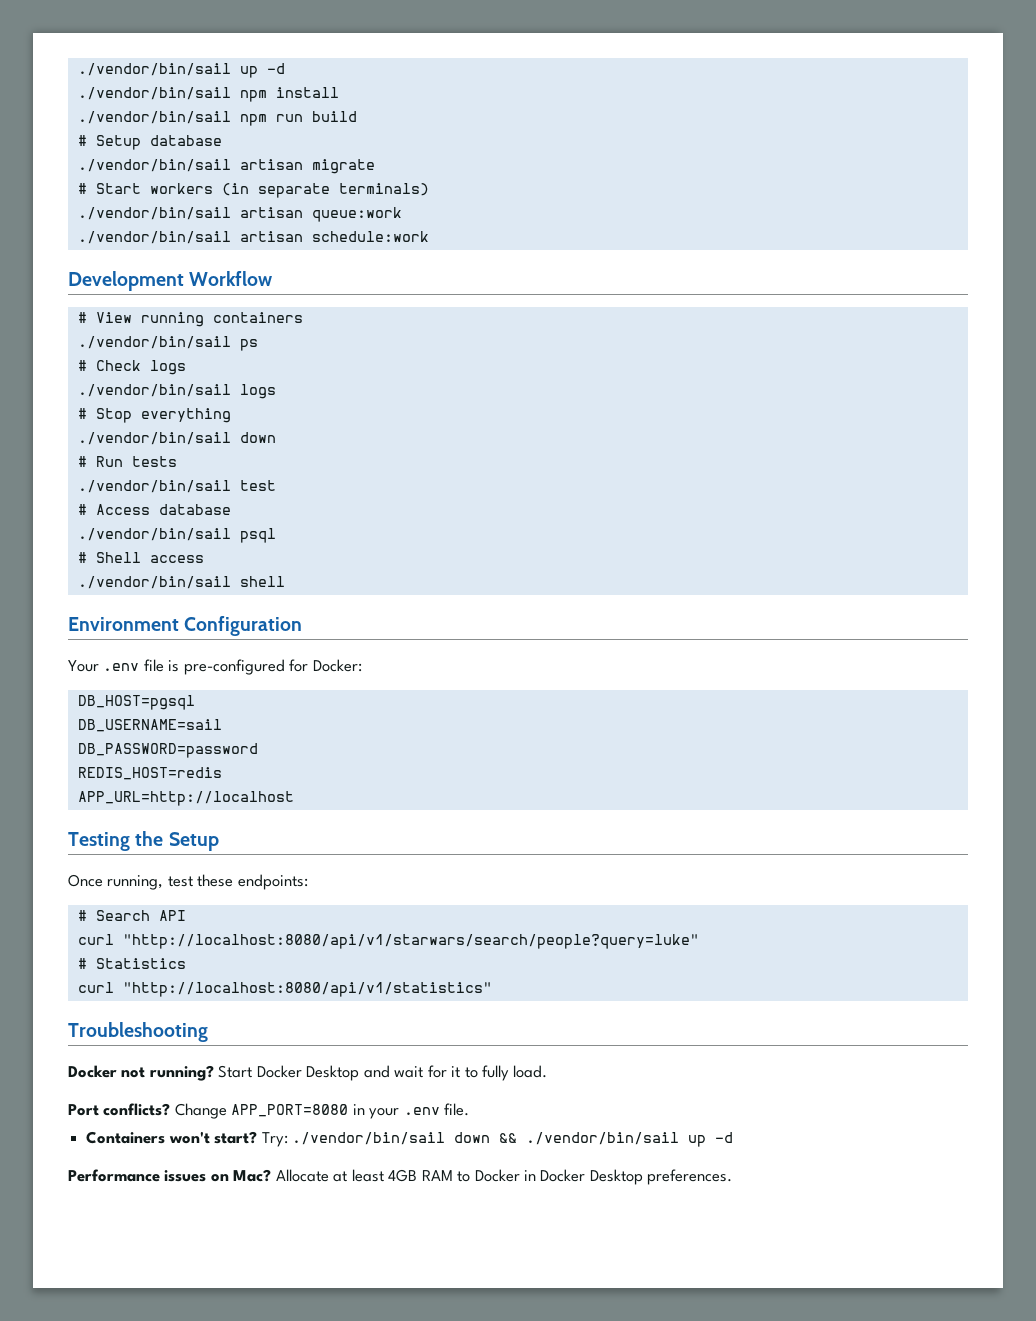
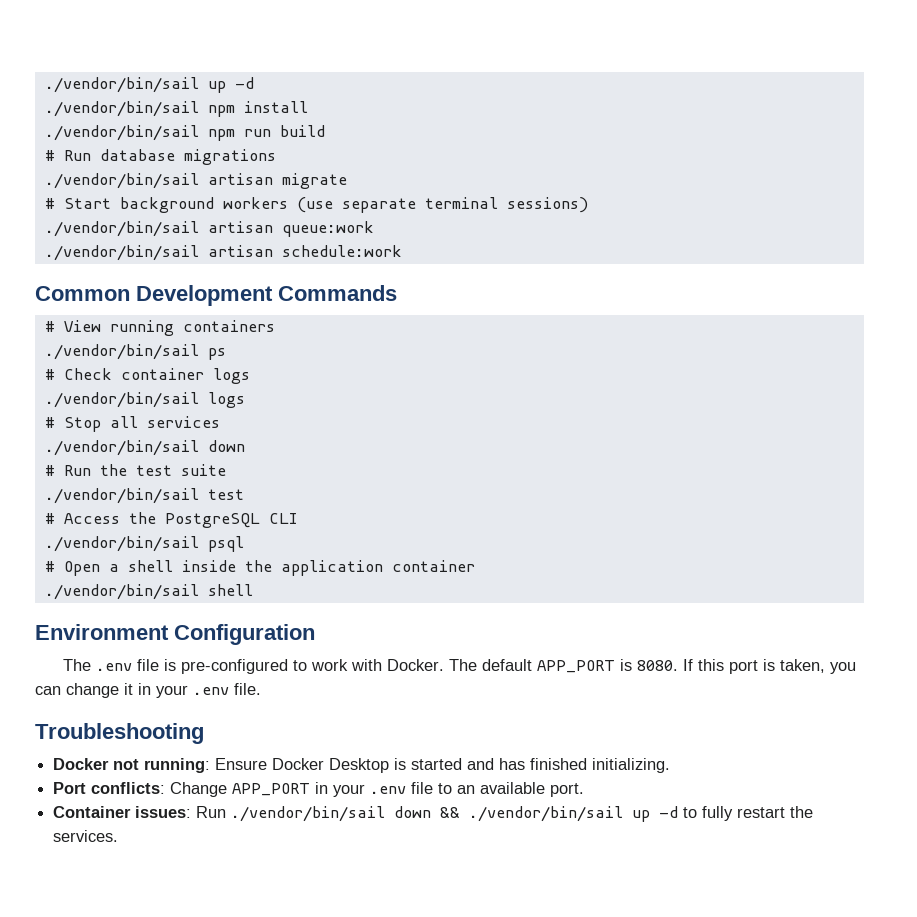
- # Setup database
+ # Run database migrations
- # Start workers (in separate terminals)
+ # Start background workers (use separate terminal sessions)
- Development Workflow
+ Common Development Commands
- # Check logs
+ # Check container logs
- # Stop everything
+ # Stop all services
- # Run tests
+ # Run the test suite
- # Access database
+ # Access the PostgreSQL CLI
- # Shell access
+ # Open a shell inside the application container
- Your .env file is pre-configured for Docker:
- DB_HOST=pgsql
- DB_USERNAME=sail
- DB_PASSWORD=password
- REDIS_HOST=redis
- APP_URL=http://localhost
- Testing the Setup
- Once running, test these endpoints:
- # Search API
- curl "http://localhost:8080/api/v1/starwars/search/people?query=luke"
- # Statistics
- curl "http://localhost:8080/api/v1/statistics"
+ The .env file is pre-configured to work with Docker. The default APP_PORT is 8080. If this port is taken, you can change it in your .env file.
  Troubleshooting
- Docker not running? Start Docker Desktop and wait for it to fully load.
- Port conflicts? Change APP_PORT=8080 in your .env file.
- Containers won't start? Try: ./vendor/bin/sail down && ./vendor/bin/sail up -d
- Performance issues on Mac? Allocate at least 4GB RAM to Docker in Docker Desktop preferences.
+ Docker not running: Ensure Docker Desktop is started and has finished initializing.
+ Port conflicts: Change APP_PORT in your .env file to an available port.
+ Container issues: Run ./vendor/bin/sail down && ./vendor/bin/sail up -d to fully restart the services.

